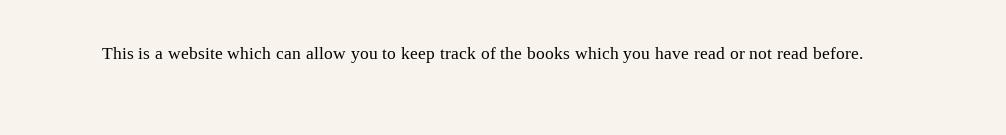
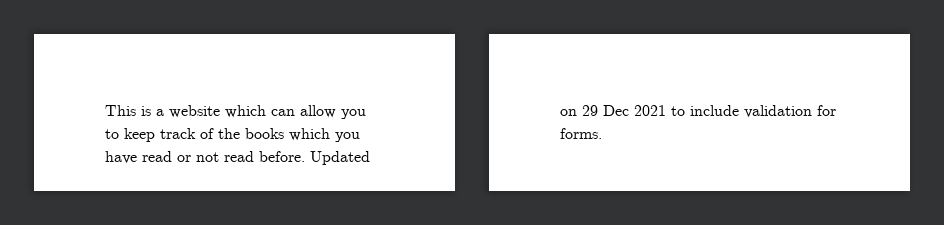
+ Updated on 29 Dec 2021 to include validation for forms.

